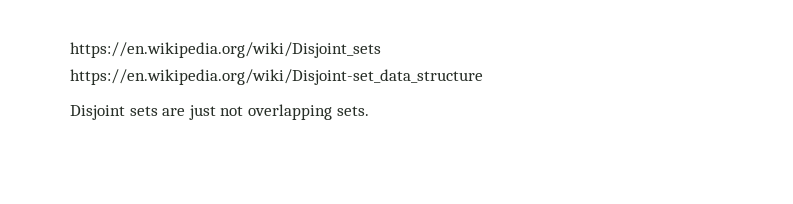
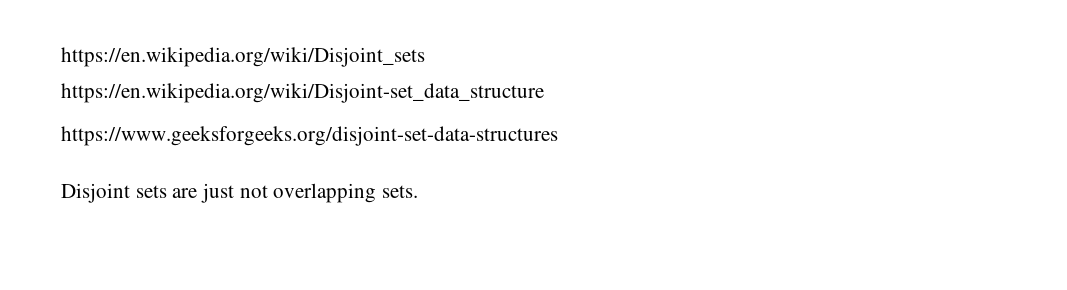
+ https://www.geeksforgeeks.org/disjoint-set-data-structures

